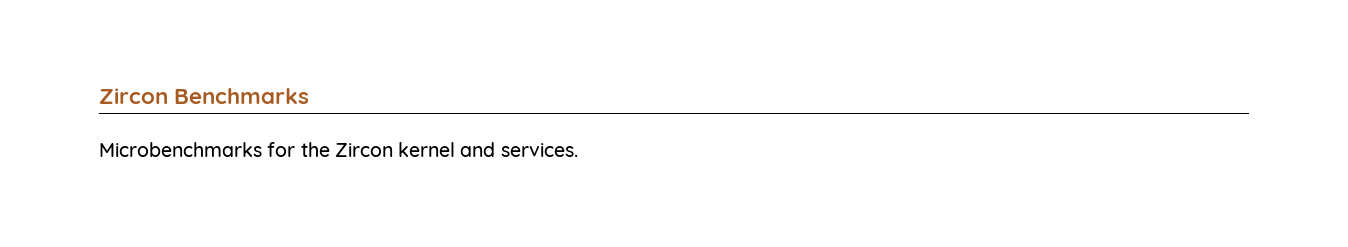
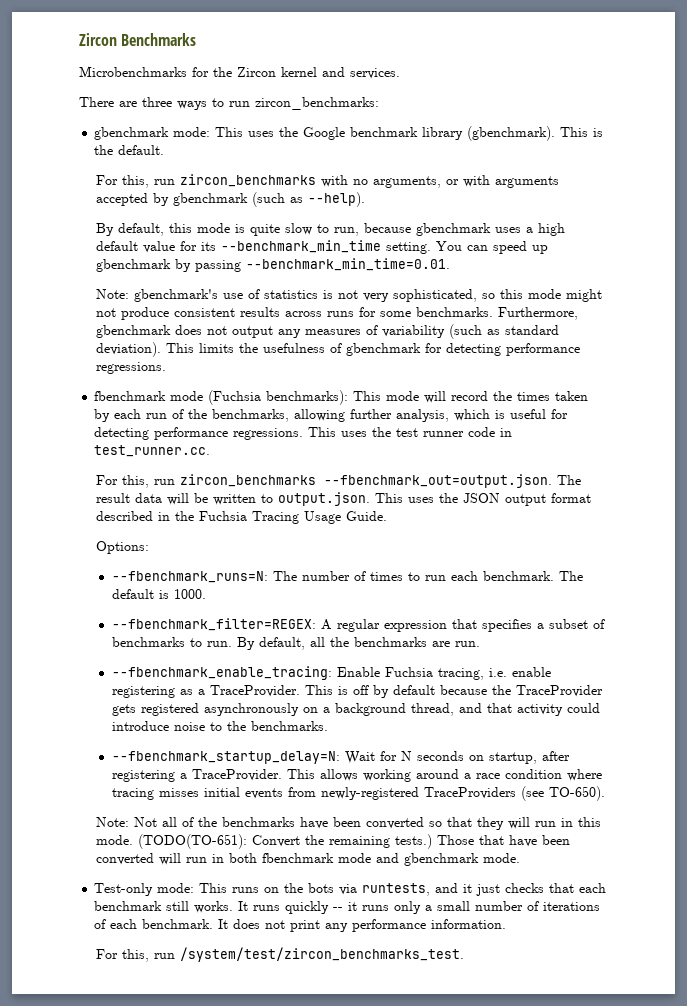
+ There are three ways to run zircon_benchmarks:
+ gbenchmark mode: This uses the Google benchmark library (gbenchmark). This is the default.
+ For this, run zircon_benchmarks with no arguments, or with arguments accepted by gbenchmark (such as --help).
+ By default, this mode is quite slow to run, because gbenchmark uses a high default value for its --benchmark_min_time setting. You can speed up gbenchmark by passing --benchmark_min_time=0.01.
+ Note: gbenchmark's use of statistics is not very sophisticated, so this mode might not produce consistent results across runs for some benchmarks. Furthermore, gbenchmark does not output any measures of variability (such as standard deviation). This limits the usefulness of gbenchmark for detecting performance regressions.
+ fbenchmark mode (Fuchsia benchmarks): This mode will record the times taken by each run of the benchmarks, allowing further analysis, which is useful for detecting performance regressions. This uses the test runner code in test_runner.cc.
+ For this, run zircon_benchmarks --fbenchmark_out=output.json. The result data will be written to output.json. This uses the JSON output format described in the Fuchsia Tracing Usage Guide.
+ Options:
+ --fbenchmark_runs=N: The number of times to run each benchmark. The default is 1000.
+ --fbenchmark_filter=REGEX: A regular expression that specifies a subset of benchmarks to run. By default, all the benchmarks are run.
+ --fbenchmark_enable_tracing: Enable Fuchsia tracing, i.e. enable registering as a TraceProvider. This is off by default because the TraceProvider gets registered asynchronously on a background thread, and that activity could introduce noise to the benchmarks.
+ --fbenchmark_startup_delay=N: Wait for N seconds on startup, after registering a TraceProvider. This allows working around a race condition where tracing misses initial events from newly-registered TraceProviders (see TO-650).
+ Note: Not all of the benchmarks have been converted so that they will run in this mode. (TODO(TO-651): Convert the remaining tests.) Those that have been converted will run in both fbenchmark mode and gbenchmark mode.
+ Test-only mode: This runs on the bots via runtests, and it just checks that each benchmark still works. It runs quickly -- it runs only a small number of iterations of each benchmark. It does not print any performance information.
+ For this, run /system/test/zircon_benchmarks_test.

